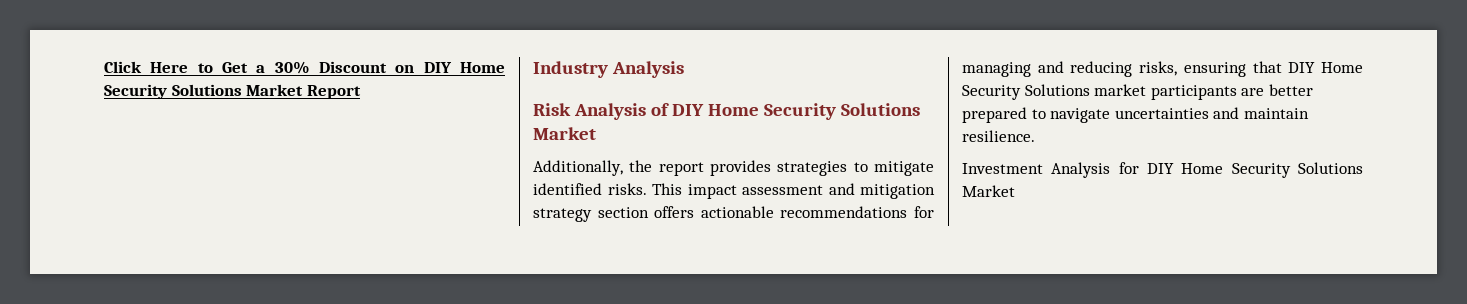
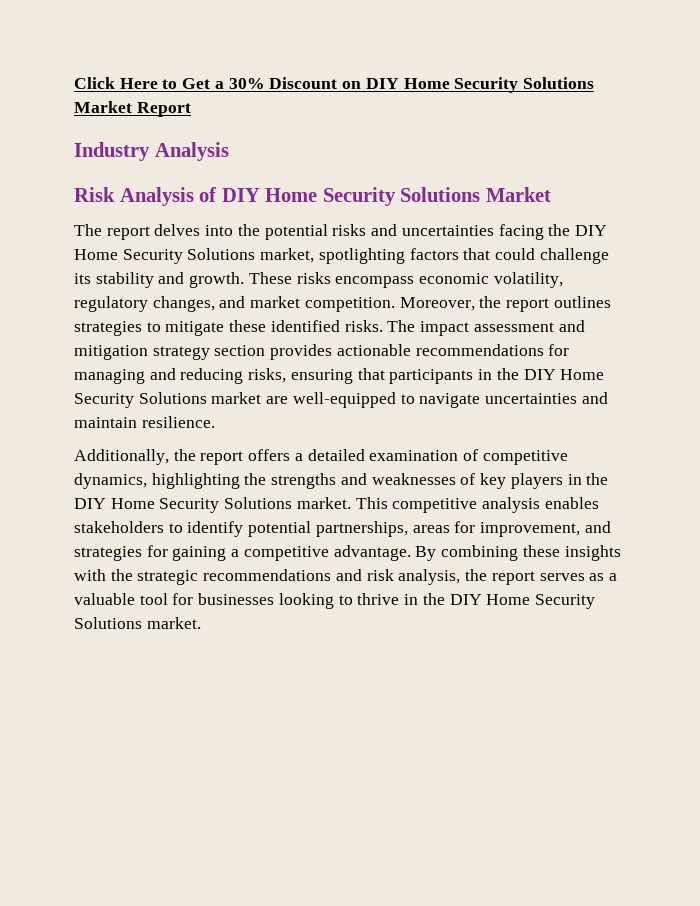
- Additionally, the report provides strategies to mitigate identified risks.
+ The report delves into the potential risks and uncertainties facing the DIY Home Security Solutions market, spotlighting factors that could challenge its stability and growth. These risks encompass economic volatility, regulatory changes, and market competition. Moreover, the report outlines strategies to mitigate these identified risks.
- This impact assessment and mitigation strategy section offers actionable recommendations for managing and reducing risks, ensuring that DIY Home Security Solutions market participants are better prepared to navigate uncertainties and maintain resilience.
+ The impact assessment and mitigation strategy section provides actionable recommendations for managing and reducing risks, ensuring that participants in the DIY Home Security Solutions market are well-equipped to navigate uncertainties and maintain resilience.
- Investment Analysis for DIY Home Security Solutions Market
+ Additionally, the report offers a detailed examination of competitive dynamics, highlighting the strengths and weaknesses of key players in the DIY Home Security Solutions market. This competitive analysis enables stakeholders to identify potential partnerships, areas for improvement, and strategies for gaining a competitive advantage. By combining these insights with the strategic recommendations and risk analysis, the report serves as a valuable tool for businesses looking to thrive in the DIY Home Security Solutions market.

